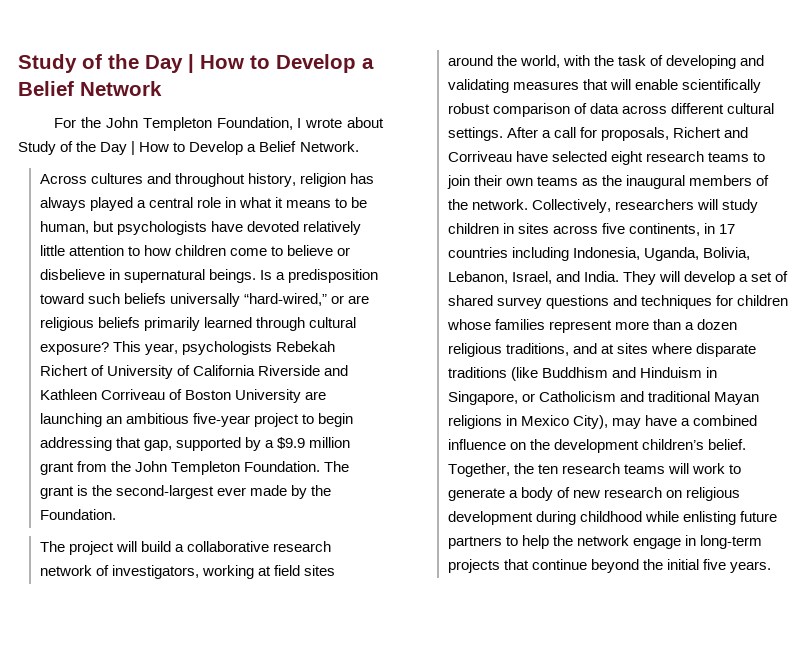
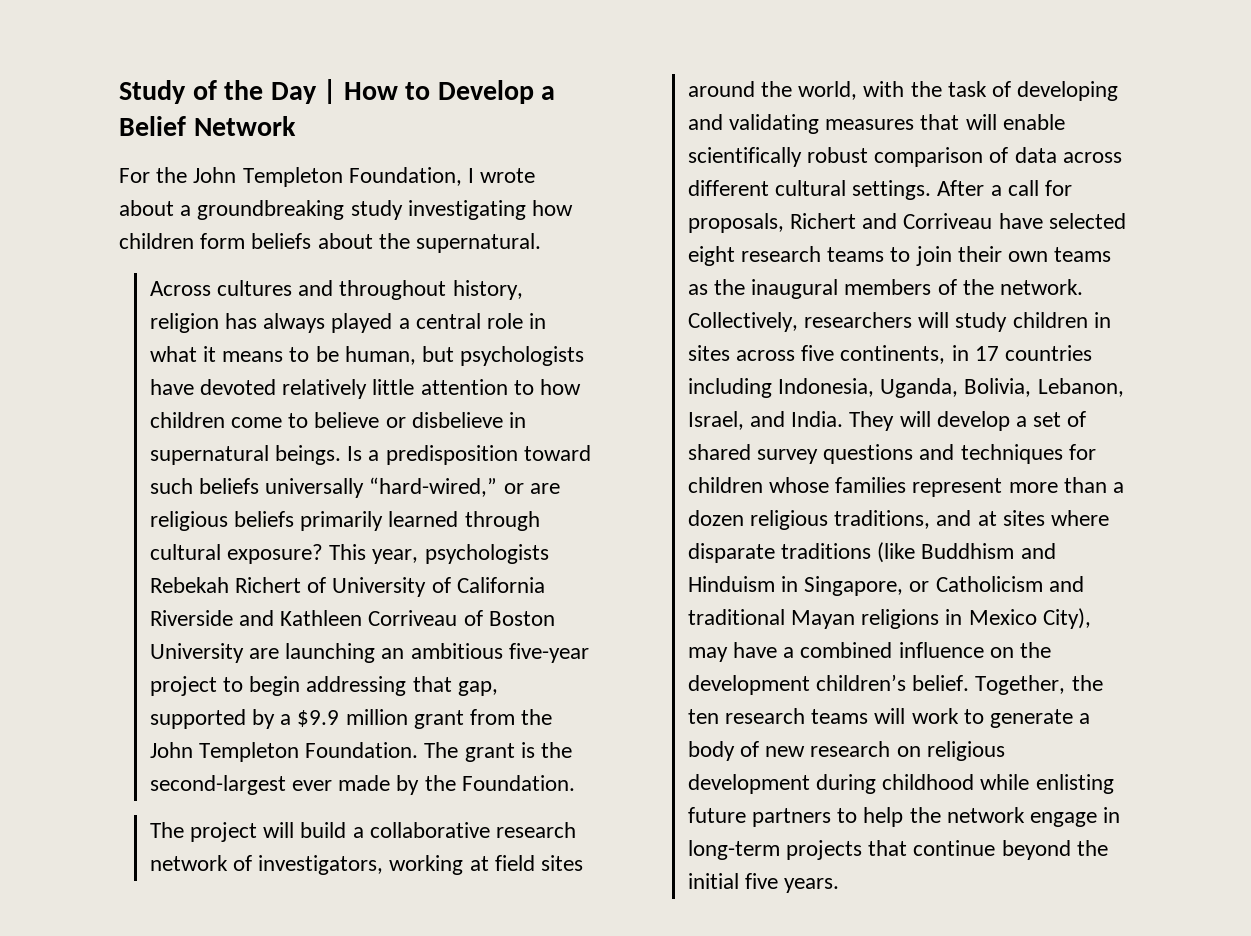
- For the John Templeton Foundation, I wrote about Study of the Day | How to Develop a Belief Network.
+ For the John Templeton Foundation, I wrote about a groundbreaking study investigating how children form beliefs about the supernatural.

